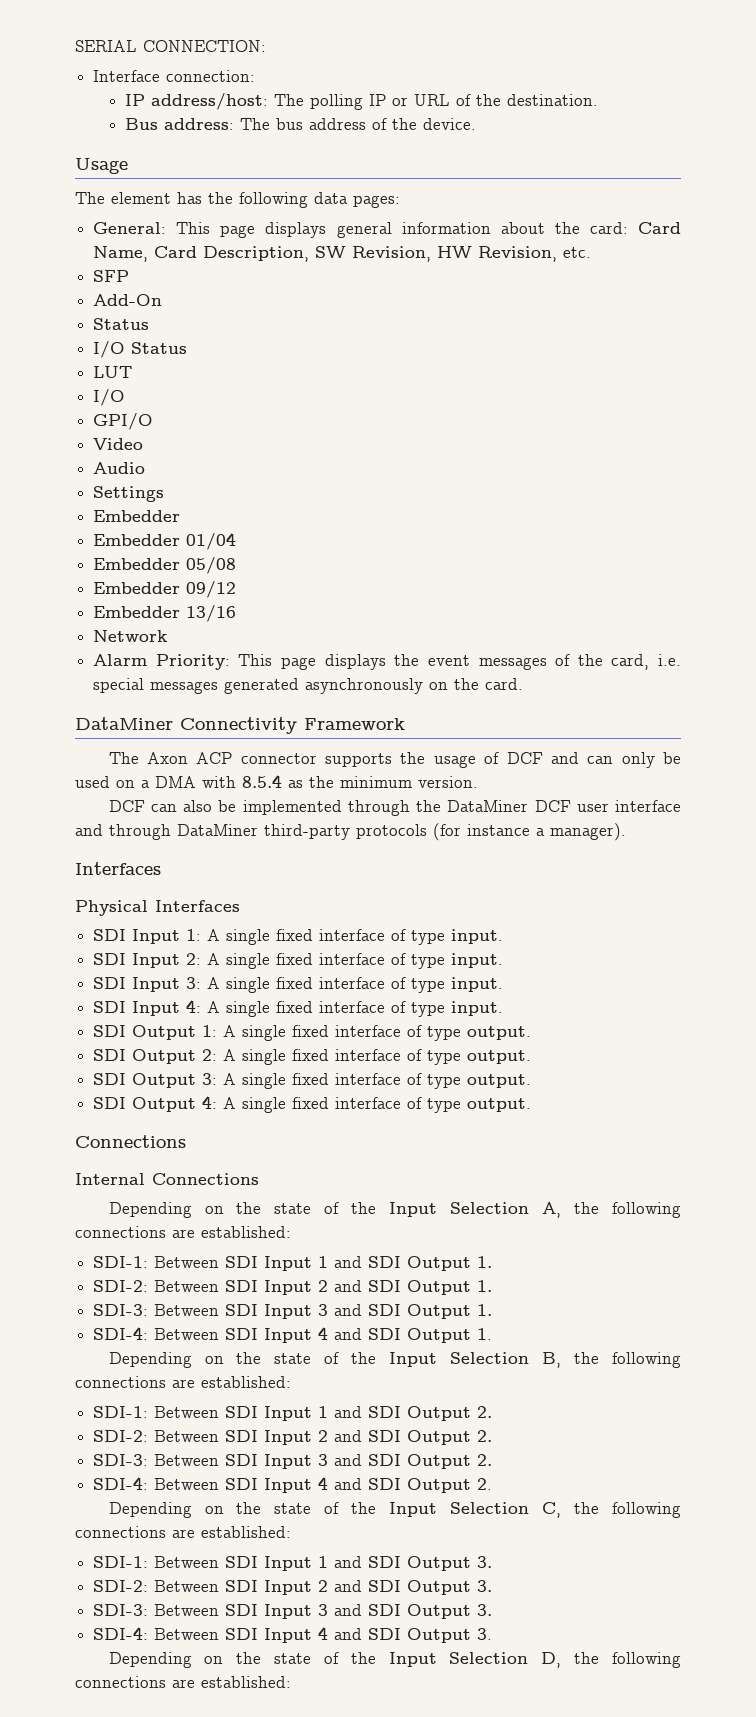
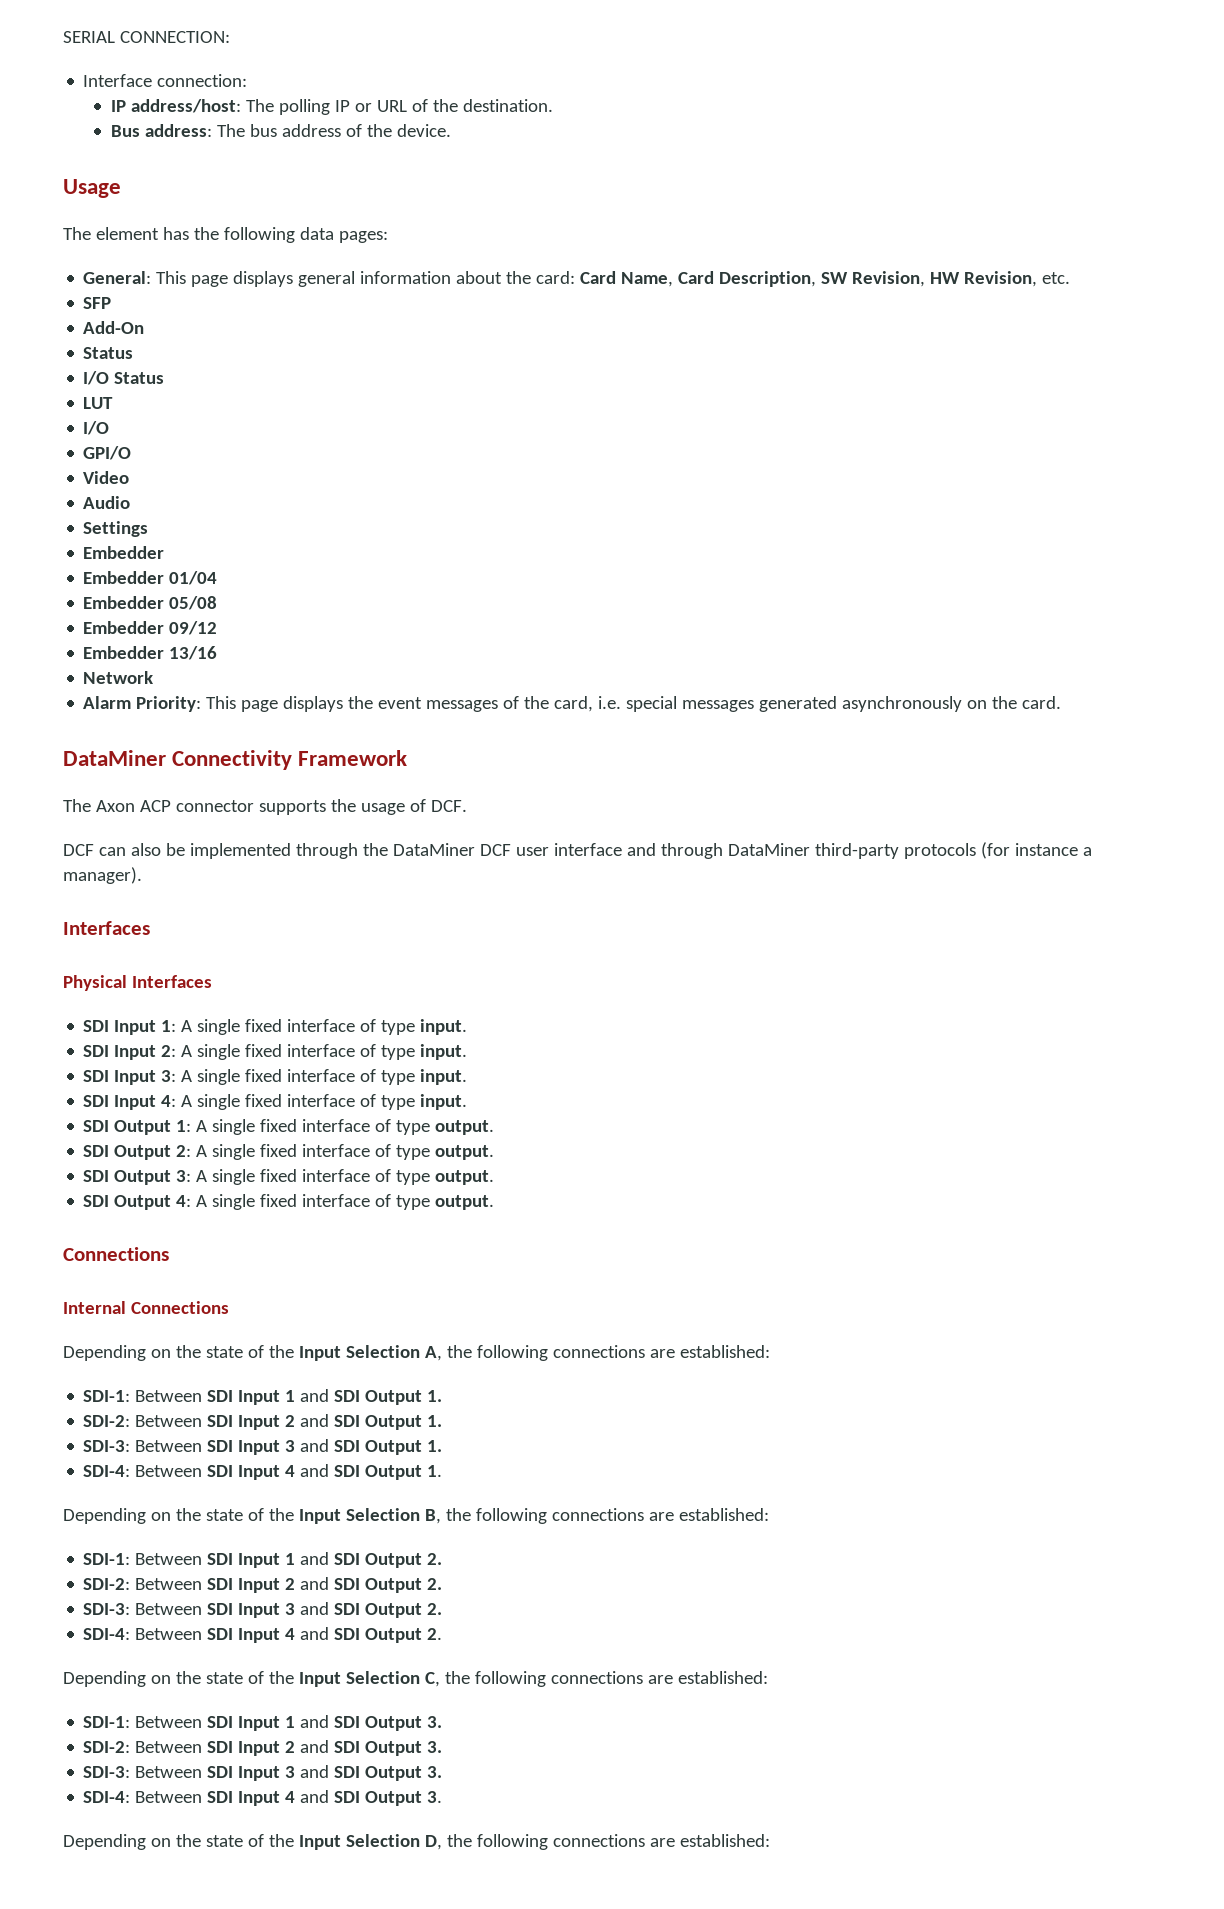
- The Axon ACP connector supports the usage of DCF and can only be used on a DMA with 8.5.4 as the minimum version.
+ The Axon ACP connector supports the usage of DCF.

